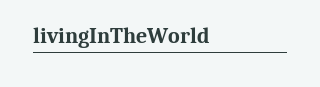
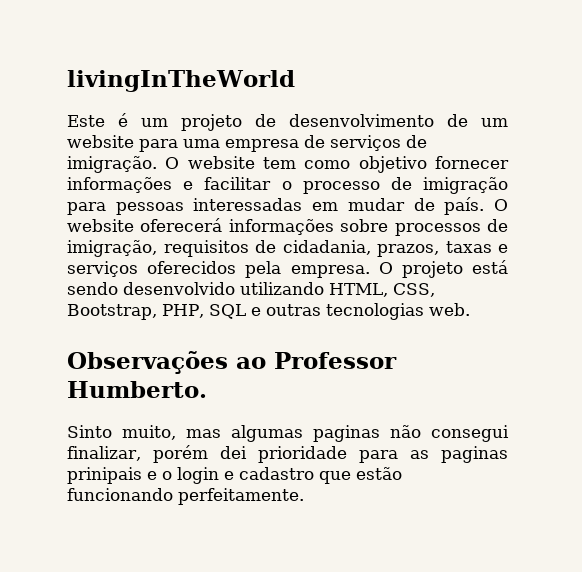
+ Este é um projeto de desenvolvimento de um website para uma empresa de serviços de imigração. O website tem como objetivo fornecer informações e facilitar o processo de imigração para pessoas interessadas em mudar de país. O website oferecerá informações sobre processos de imigração, requisitos de cidadania, prazos, taxas e serviços oferecidos pela empresa. O projeto está sendo desenvolvido utilizando HTML, CSS, Bootstrap, PHP, SQL e outras tecnologias web.
+ Observações ao Professor Humberto.
+ Sinto muito, mas algumas paginas não consegui finalizar, porém dei prioridade para as paginas prinipais e o login e cadastro que estão funcionando perfeitamente.

